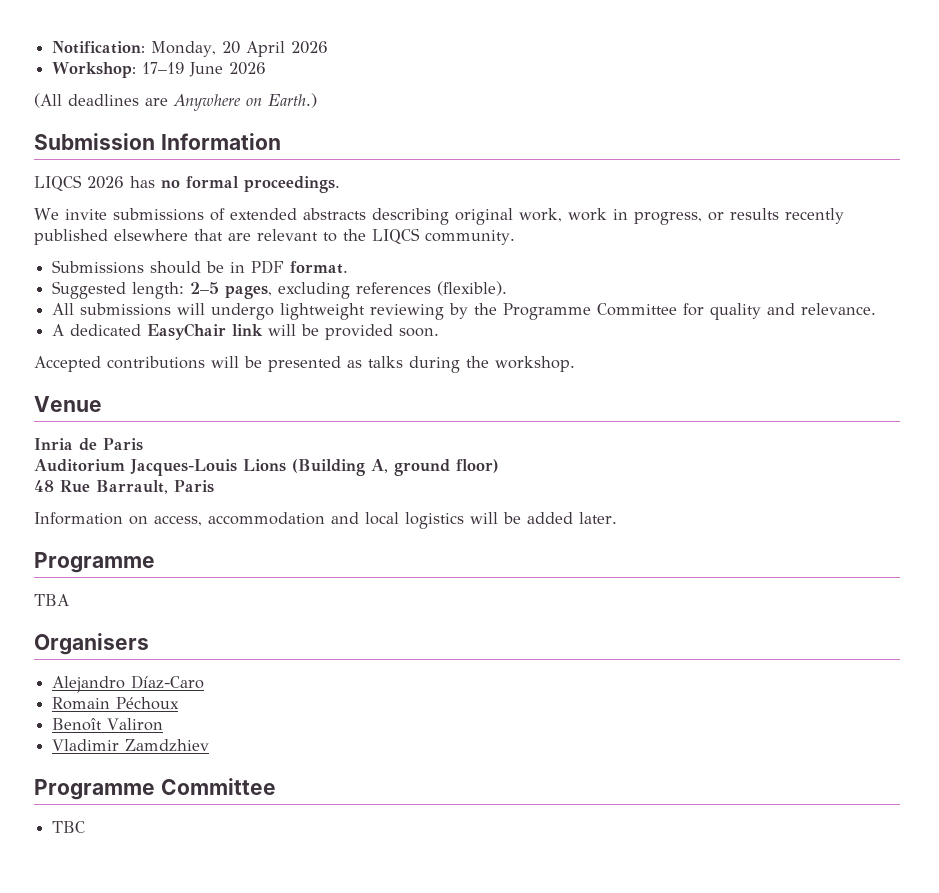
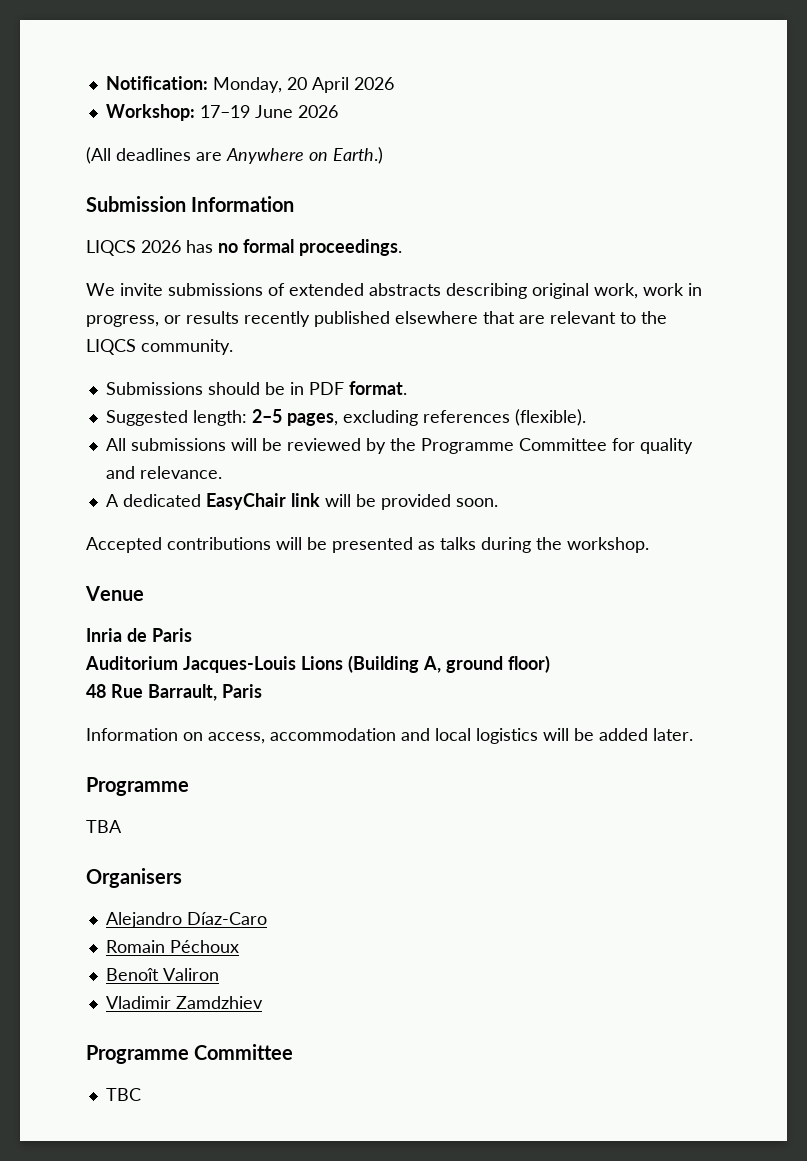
- All submissions will undergo lightweight reviewing by the Programme Committee for quality and relevance.
+ All submissions will be reviewed by the Programme Committee for quality and relevance.

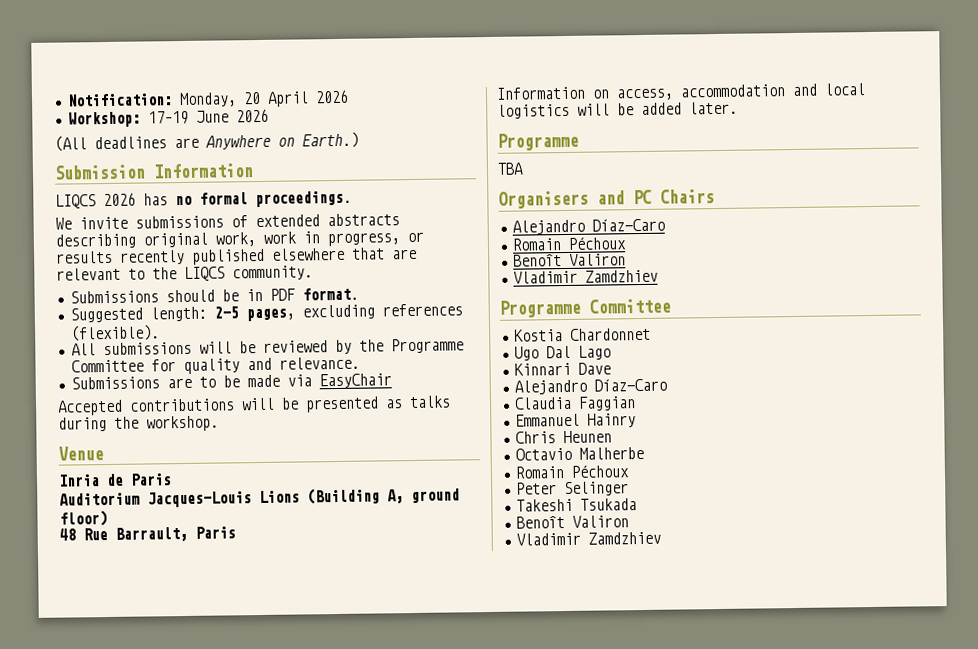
- A dedicated EasyChair link will be provided soon.
+ Submissions are to be made via EasyChair
- Organisers
+ Organisers and PC Chairs
- TBC
+ Kostia Chardonnet
+ Ugo Dal Lago
+ Kinnari Dave
+ Alejandro Díaz-Caro
+ Claudia Faggian
+ Emmanuel Hainry
+ Chris Heunen
+ Octavio Malherbe
+ Romain Péchoux
+ Peter Selinger
+ Takeshi Tsukada
+ Benoît Valiron
+ Vladimir Zamdzhiev

